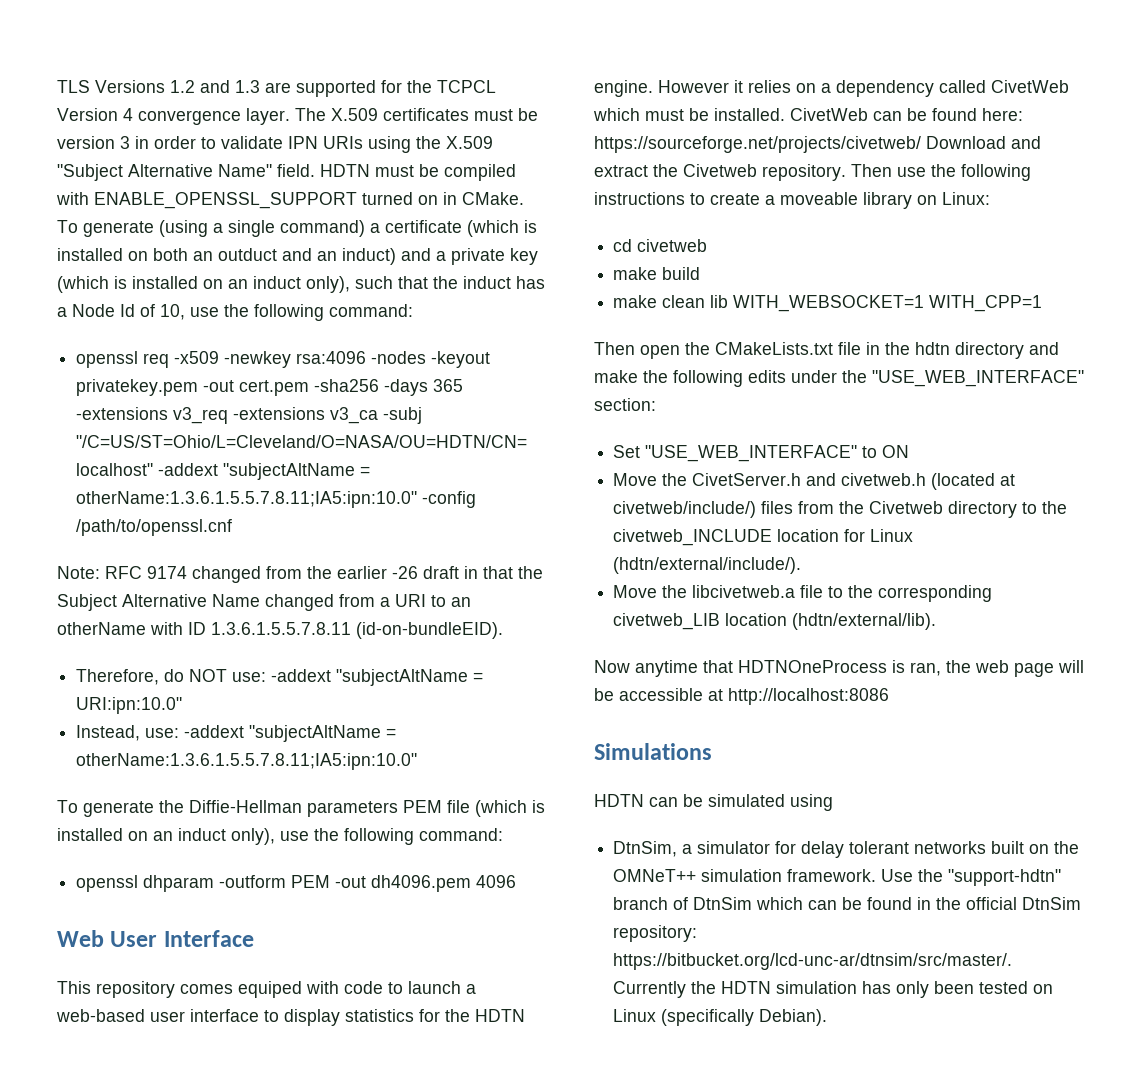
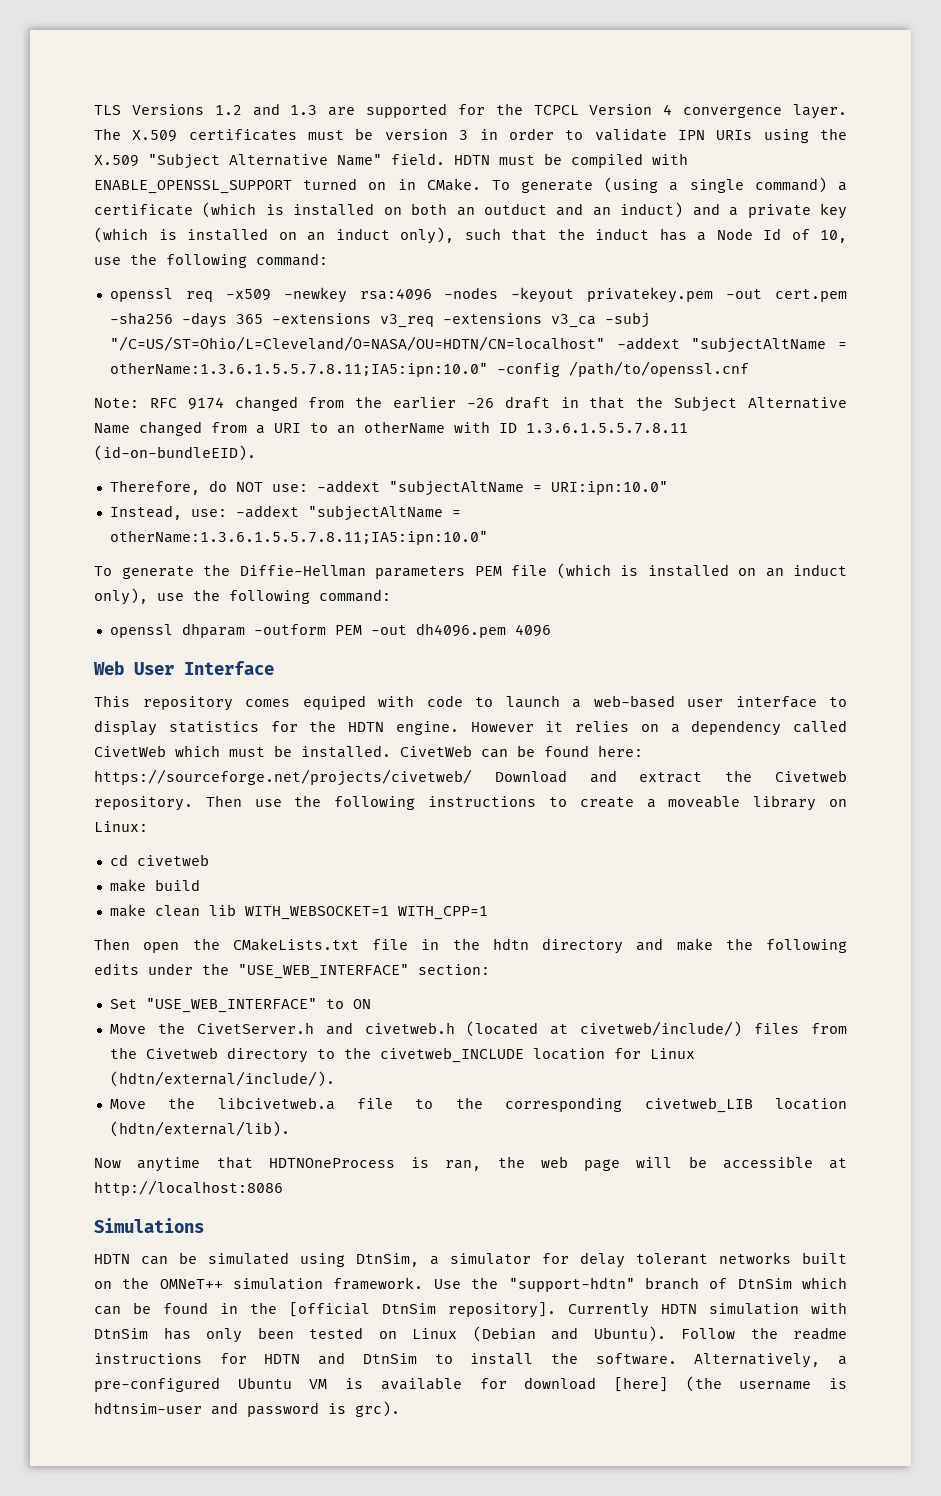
- HDTN can be simulated using
- DtnSim, a simulator for delay tolerant networks built on the OMNeT++ simulation framework.
+ HDTN can be simulated using DtnSim, a simulator for delay tolerant networks built on the OMNeT++ simulation framework.
- Use the "support-hdtn" branch of DtnSim which can be found in the official DtnSim repository: https://bitbucket.org/lcd-unc-ar/dtnsim/src/master/. Currently the HDTN simulation has only been tested on Linux (specifically Debian).
+ Use the "support-hdtn" branch of DtnSim which can be found in the [official DtnSim repository]. Currently HDTN simulation with DtnSim has only been tested on Linux (Debian and Ubuntu). Follow the readme instructions for HDTN and DtnSim to install the software. Alternatively, a pre-configured Ubuntu VM is available for download [here] (the username is hdtnsim-user and password is grc).

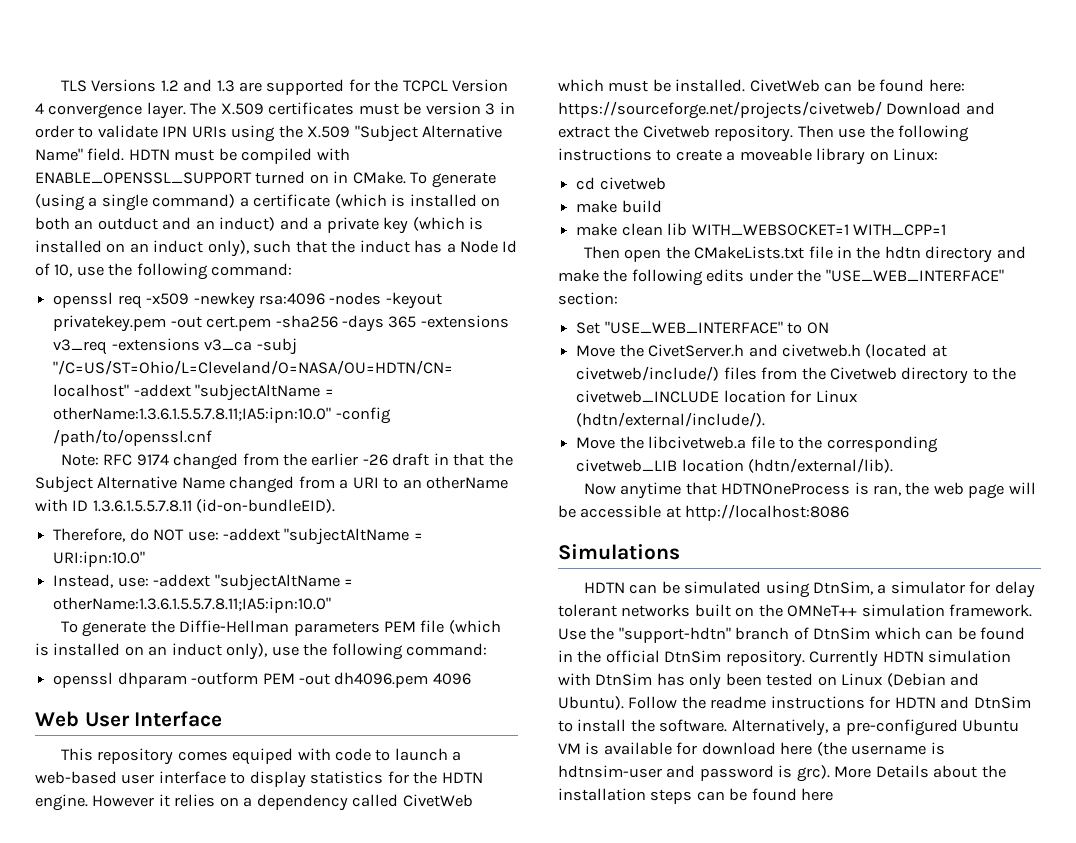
- Use the "support-hdtn" branch of DtnSim which can be found in the [official DtnSim repository].
+ Use the "support-hdtn" branch of DtnSim which can be found in the official DtnSim repository.
- Alternatively, a pre-configured Ubuntu VM is available for download [here] (the username is hdtnsim-user and password is grc).
+ Alternatively, a pre-configured Ubuntu VM is available for download here (the username is hdtnsim-user and password is grc).
+ More Details about the installation steps can be found here

